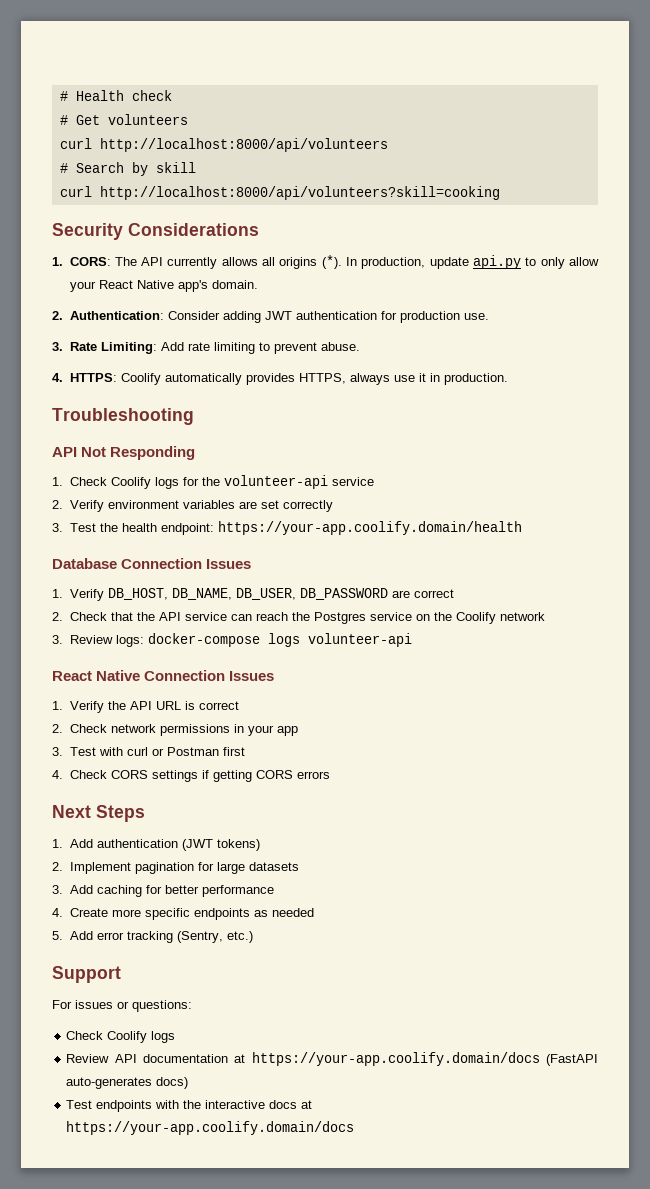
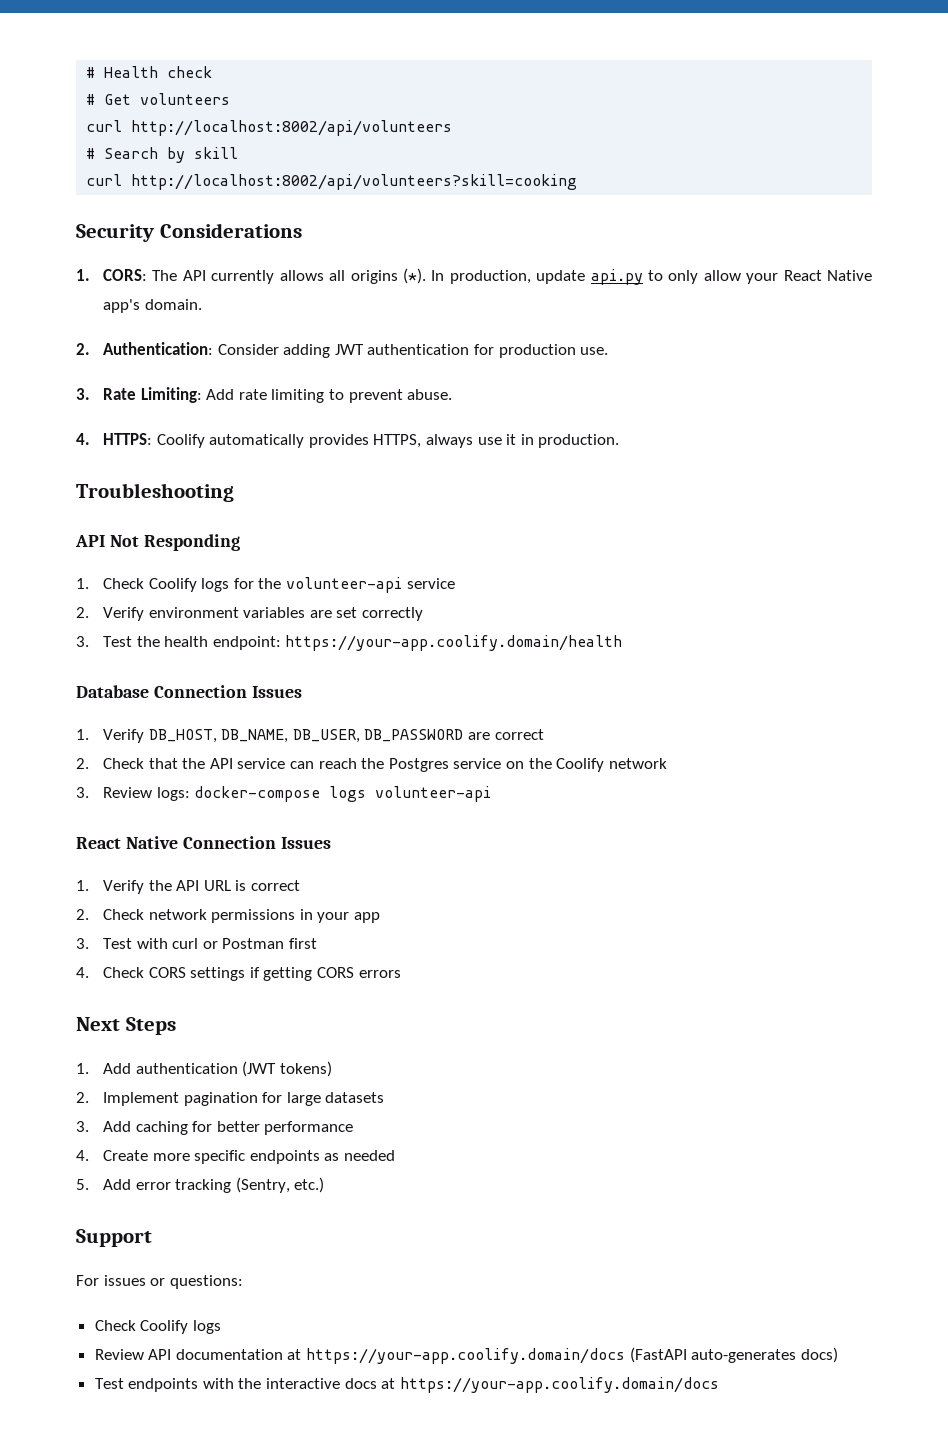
- curl http://localhost:8000/api/volunteers
+ curl http://localhost:8002/api/volunteers
- curl http://localhost:8000/api/volunteers?skill=cooking
+ curl http://localhost:8002/api/volunteers?skill=cooking

